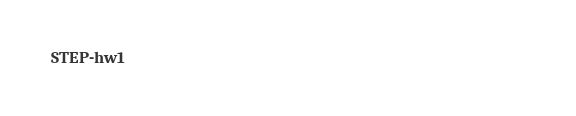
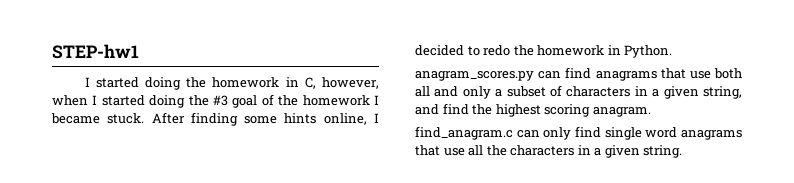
+ I started doing the homework in C, however, when I started doing the #3 goal of the homework I became stuck. After finding some hints online, I decided to redo the homework in Python.
+ anagram_scores.py can find anagrams that use both all and only a subset of characters in a given string, and find the highest scoring anagram.
+ find_anagram.c can only find single word anagrams that use all the characters in a given string.

